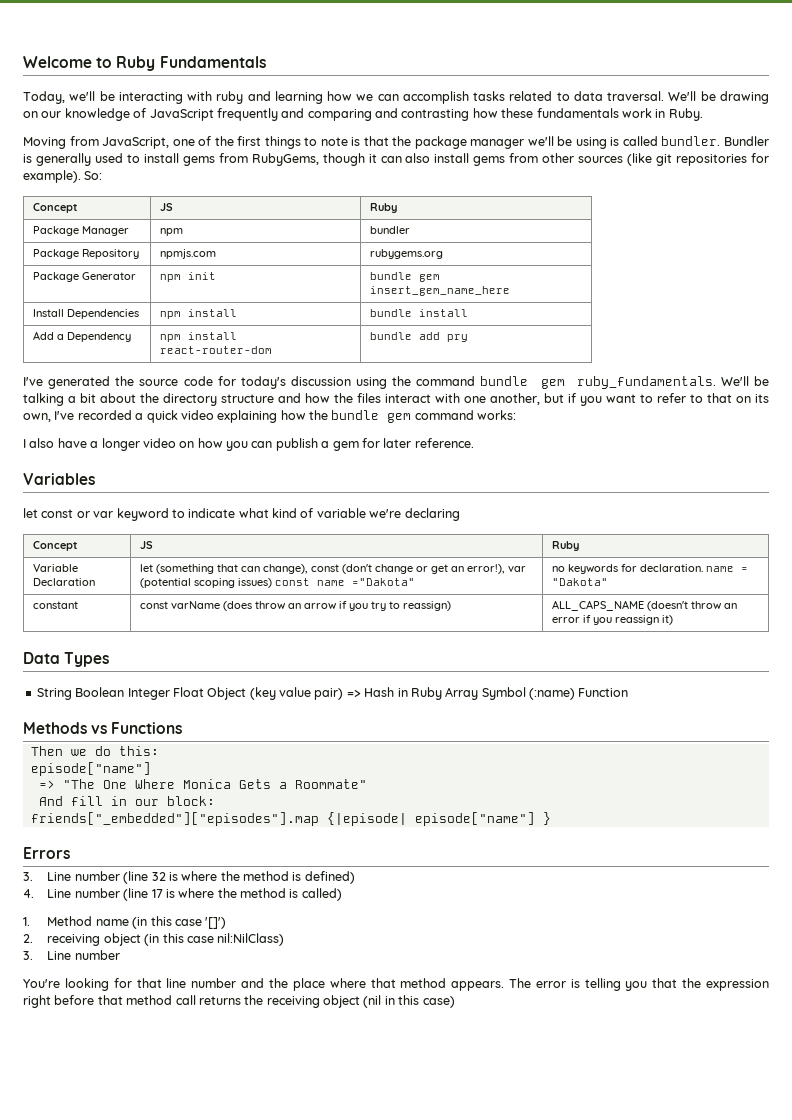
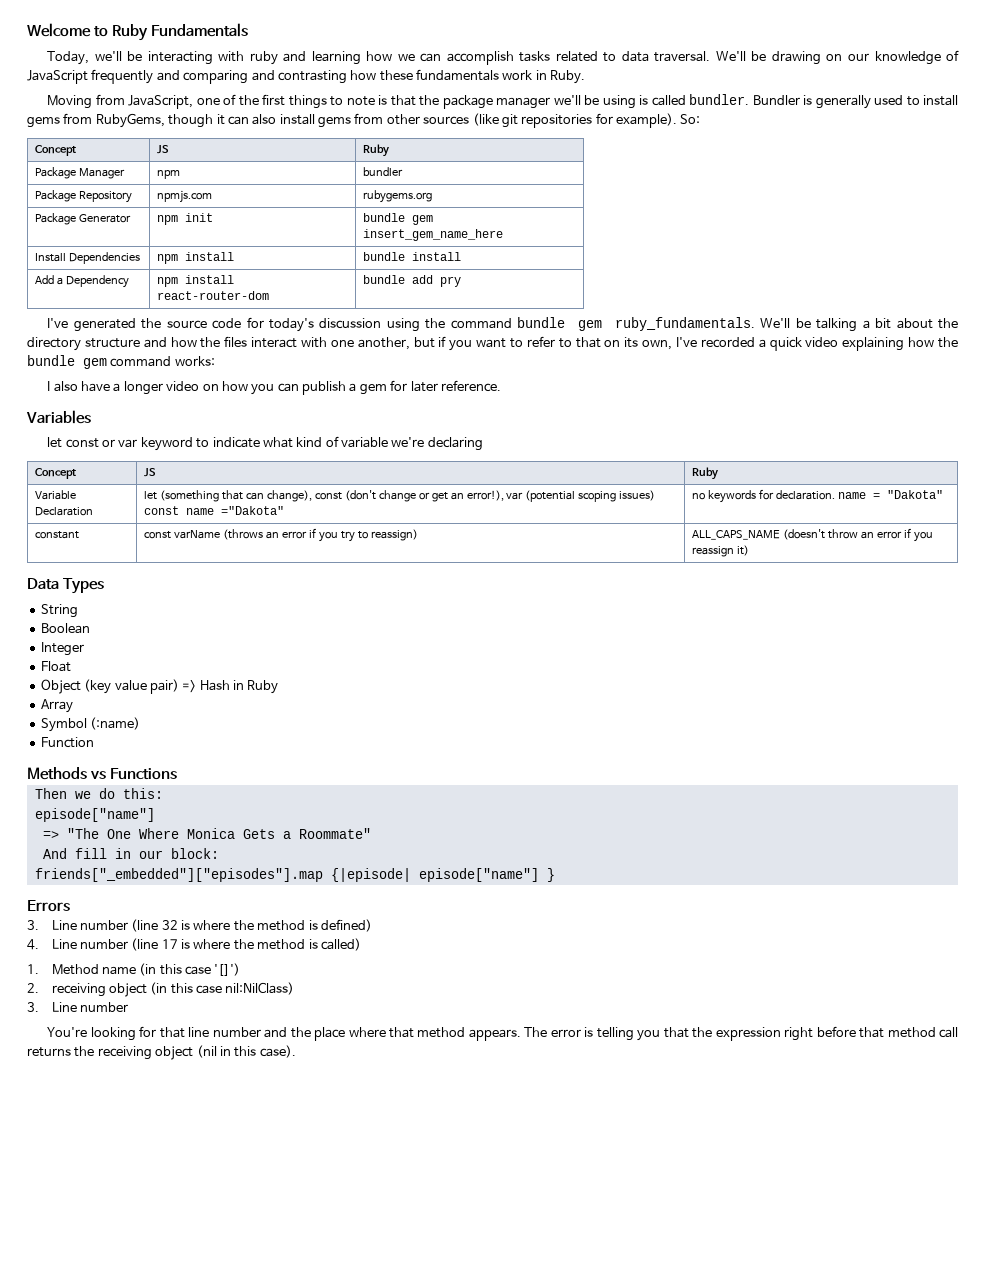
- constant | const varName (does throw an arrow if you try to reassign) | ALL_CAPS_NAME (doesn't throw an error if you reassign it)
+ constant | const varName (throws an error if you try to reassign) | ALL_CAPS_NAME (doesn't throw an error if you reassign it)
- String Boolean Integer Float Object (key value pair) => Hash in Ruby Array Symbol (:name) Function
+ String
+ Boolean
+ Integer
+ Float
+ Object (key value pair) => Hash in Ruby
+ Array
+ Symbol (:name)
+ Function
- The error is telling you that the expression right before that method call returns the receiving object (nil in this case)
+ The error is telling you that the expression right before that method call returns the receiving object (nil in this case).

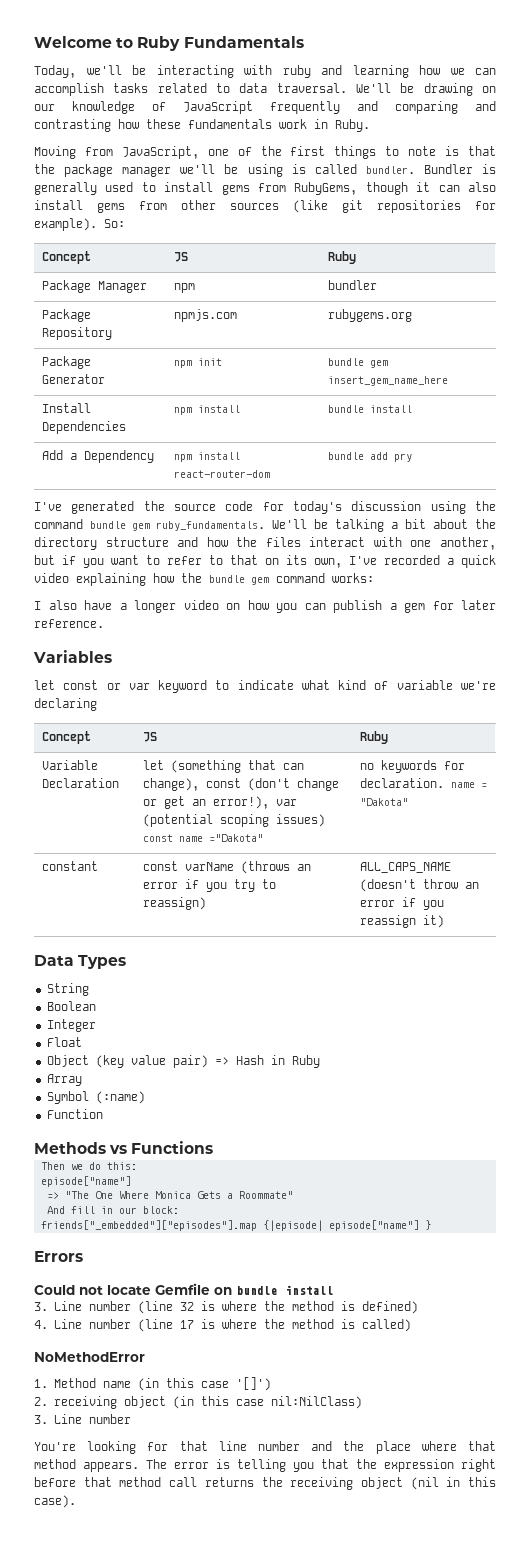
+ Could not locate Gemfile on bundle install
+ NoMethodError

